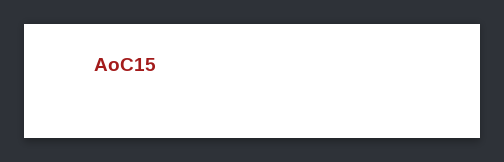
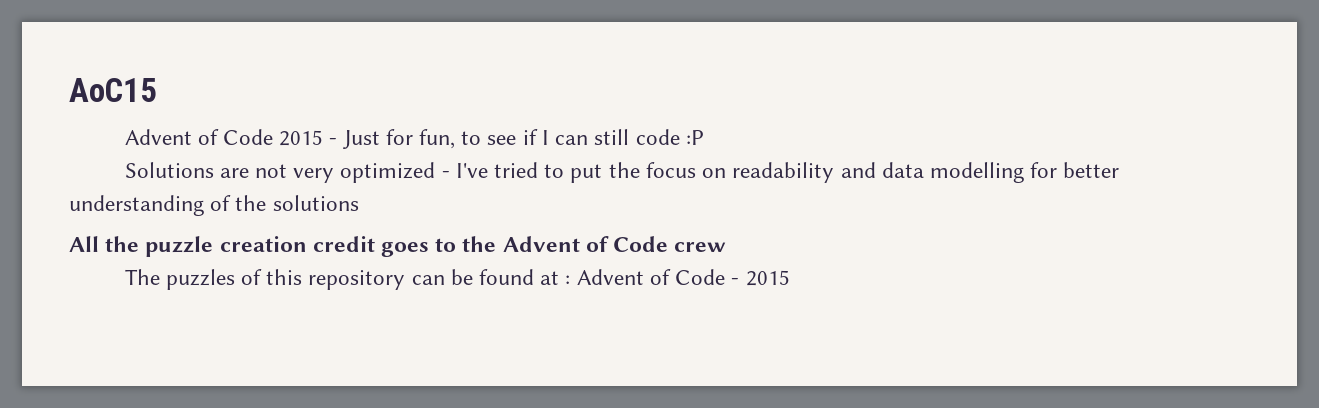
+ Advent of Code 2015 - Just for fun, to see if I can still code :P
+ Solutions are not very optimized - I've tried to put the focus on readability and data modelling for better understanding of the solutions
+ All the puzzle creation credit goes to the Advent of Code crew
+ The puzzles of this repository can be found at : Advent of Code - 2015

